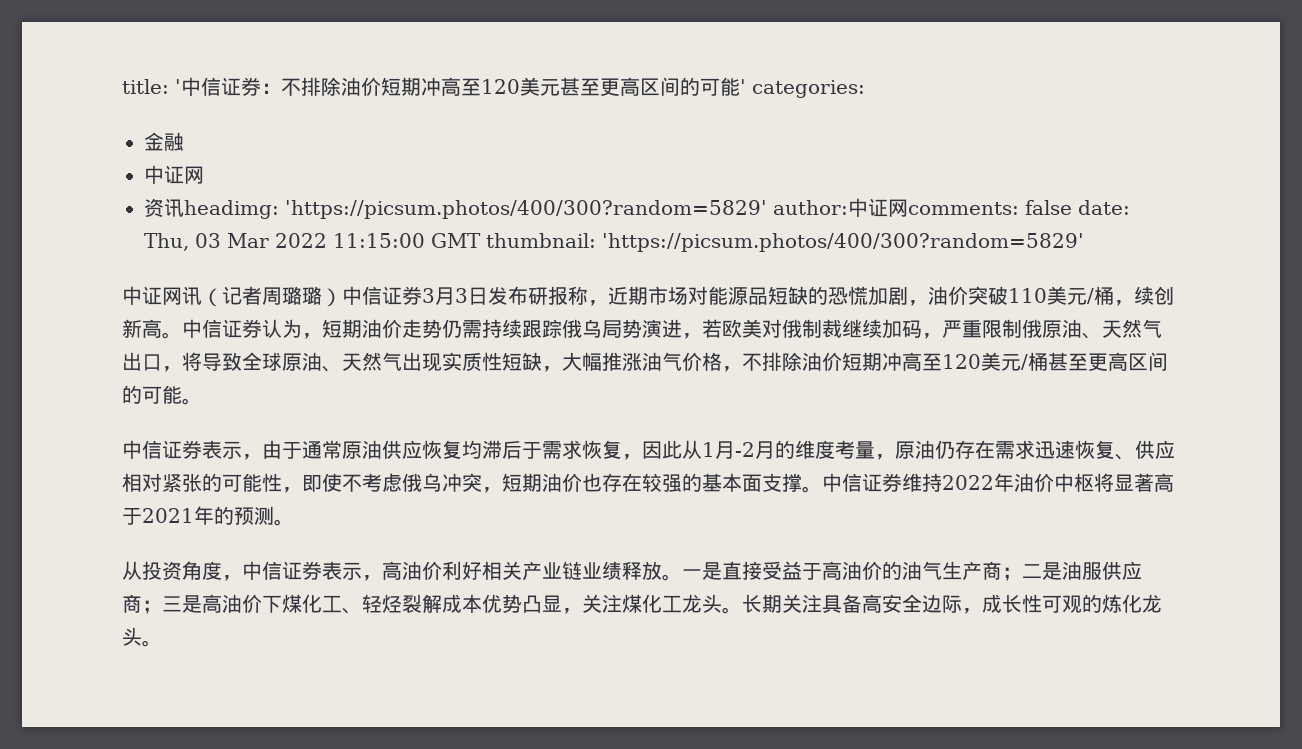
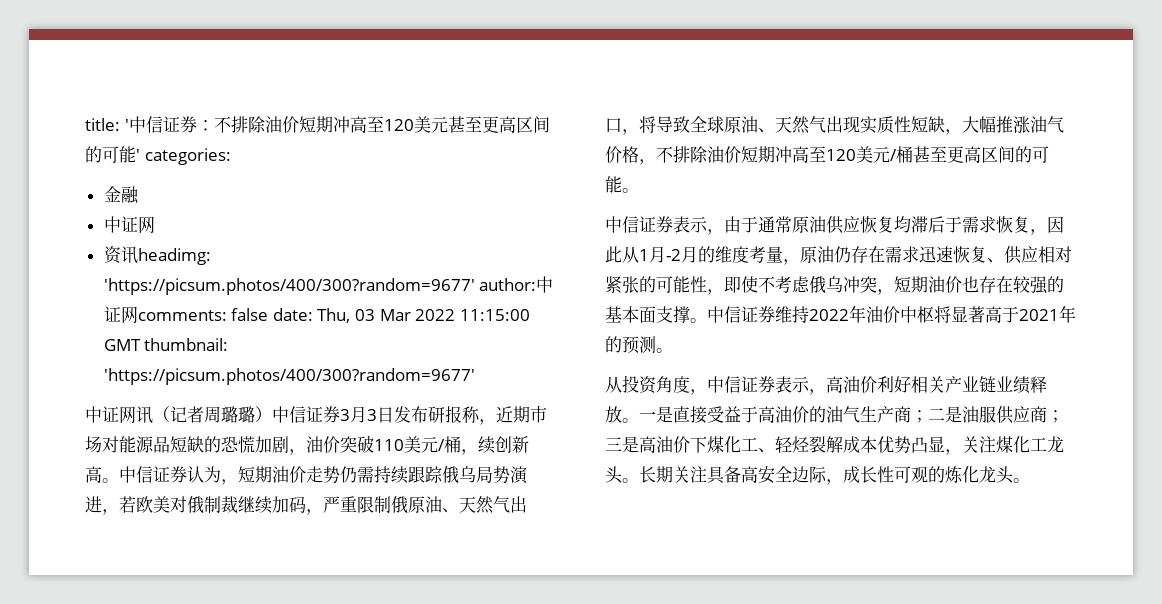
- 资讯headimg: 'https://picsum.photos/400/300?random=5829' author:中证网comments: false date: Thu, 03 Mar 2022 11:15:00 GMT thumbnail: 'https://picsum.photos/400/300?random=5829'
+ 资讯headimg: 'https://picsum.photos/400/300?random=9677' author:中证网comments: false date: Thu, 03 Mar 2022 11:15:00 GMT thumbnail: 'https://picsum.photos/400/300?random=9677'

